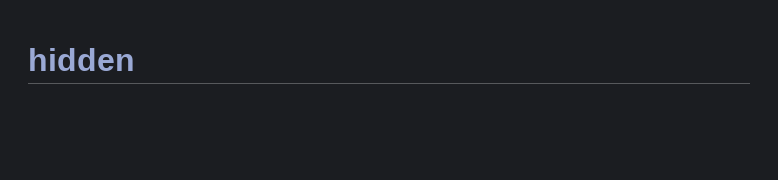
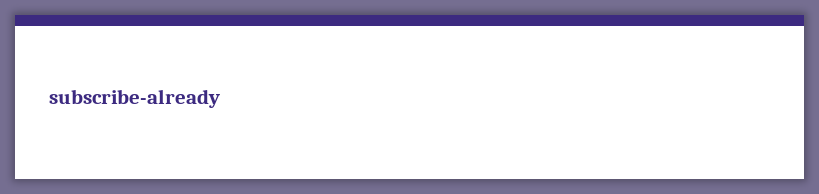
- hidden
+ subscribe-already

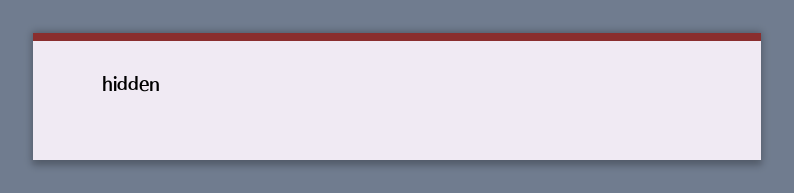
- subscribe-already
+ hidden

